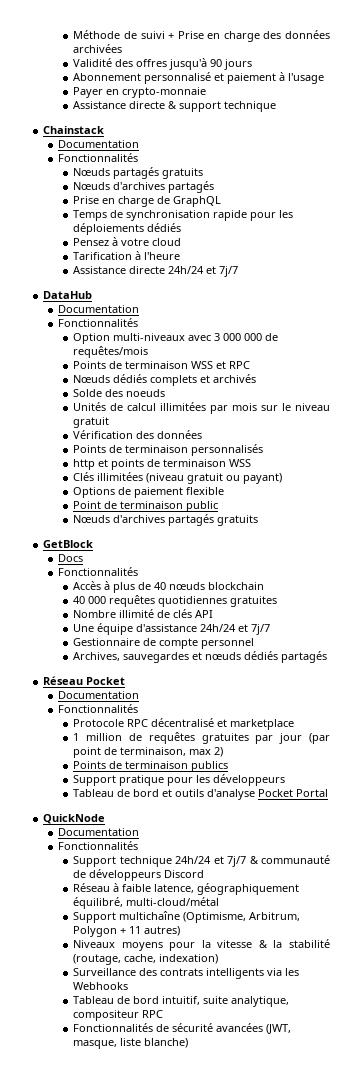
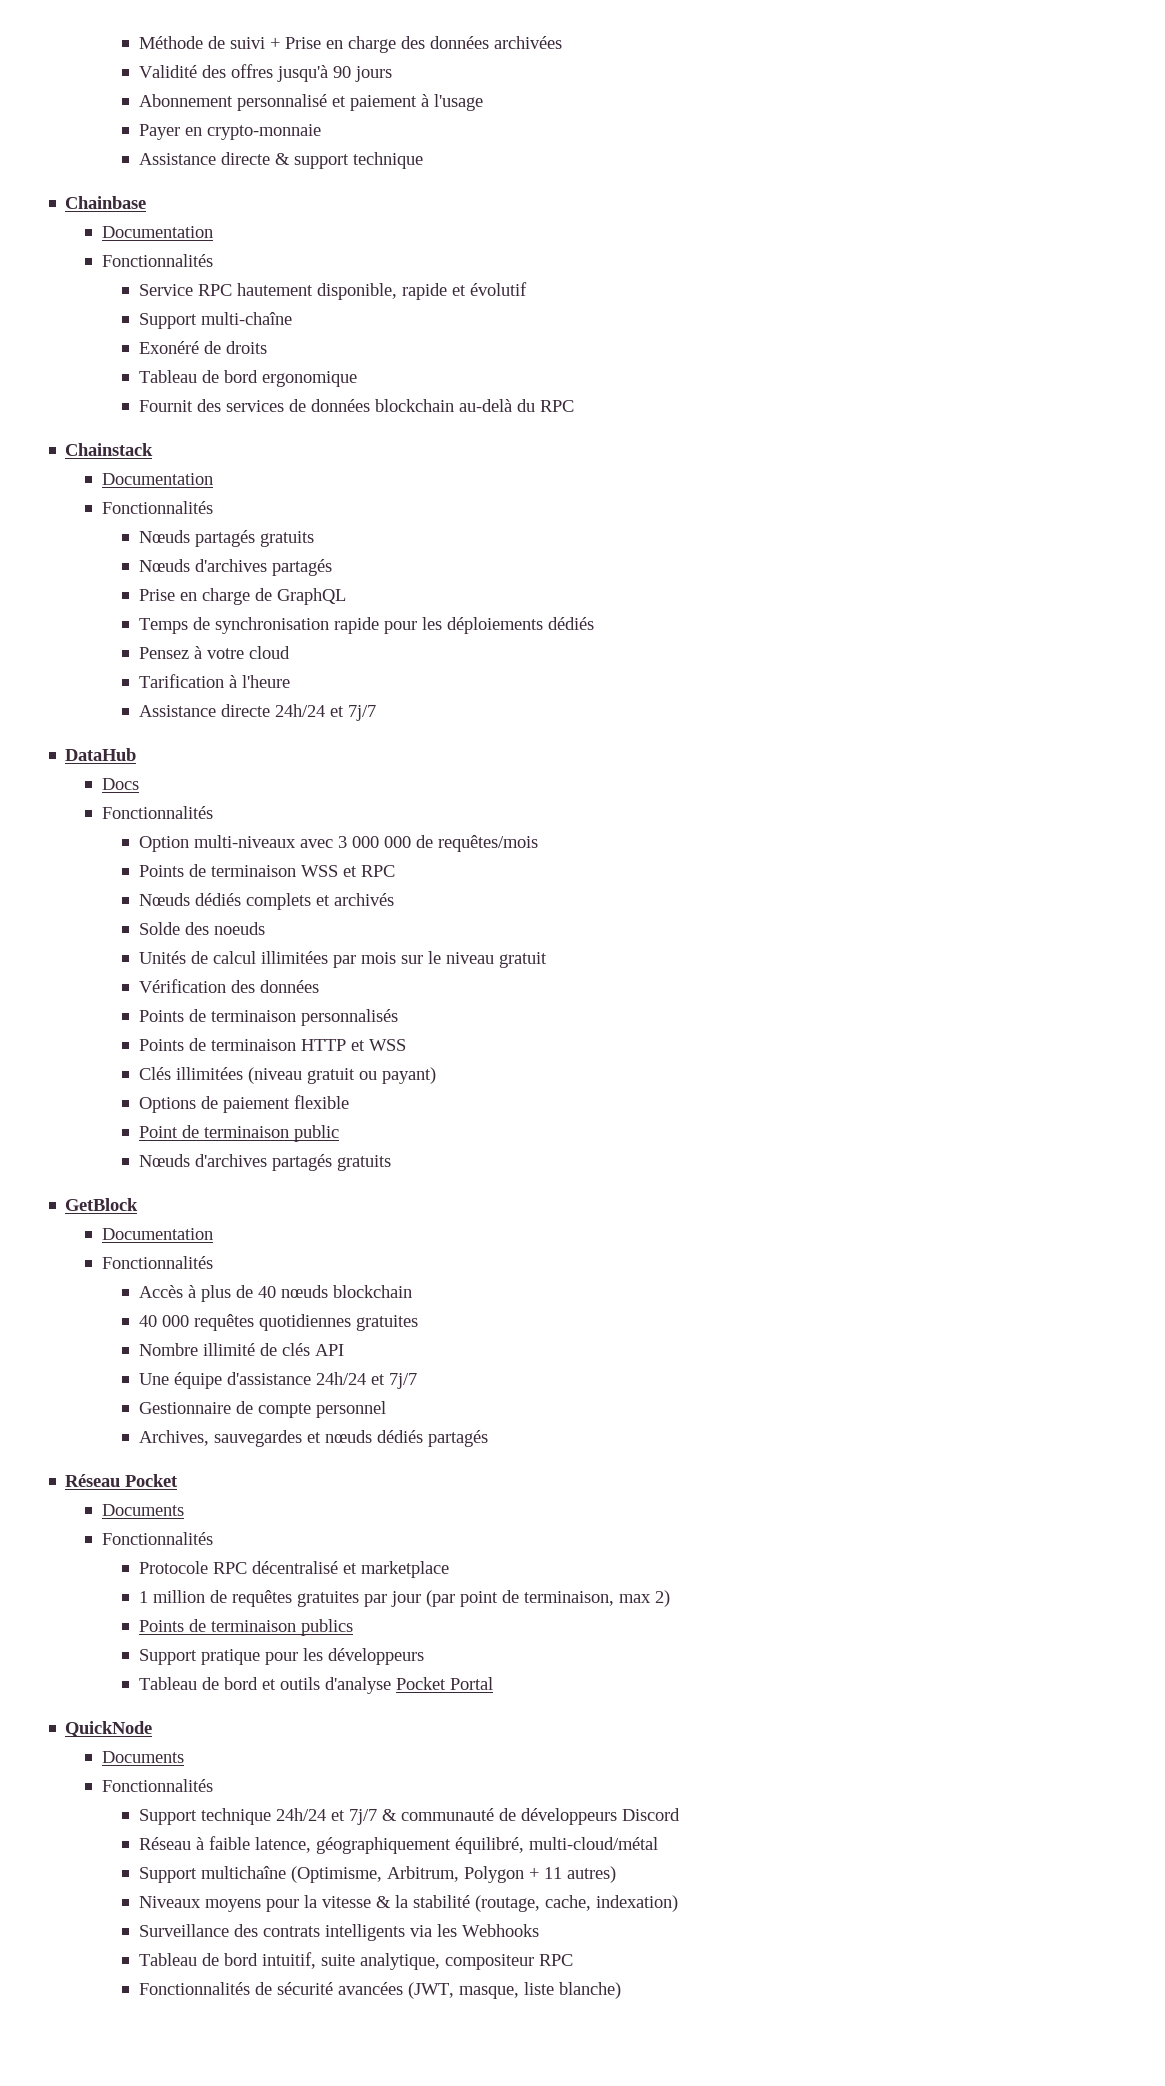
+ Chainbase
+ Documentation
+ Fonctionnalités
+ Service RPC hautement disponible, rapide et évolutif
+ Support multi-chaîne
+ Exonéré de droits
+ Tableau de bord ergonomique
+ Fournit des services de données blockchain au-delà du RPC
  DataHub
- Documentation
+ Docs
- http et points de terminaison WSS
+ Points de terminaison HTTP et WSS
  GetBlock
- Docs
+ Documentation
  Réseau Pocket
- Documentation
+ Documents
  QuickNode
- Documentation
+ Documents

